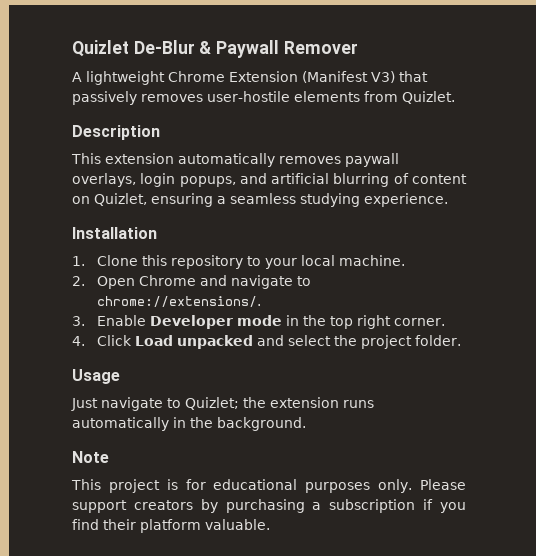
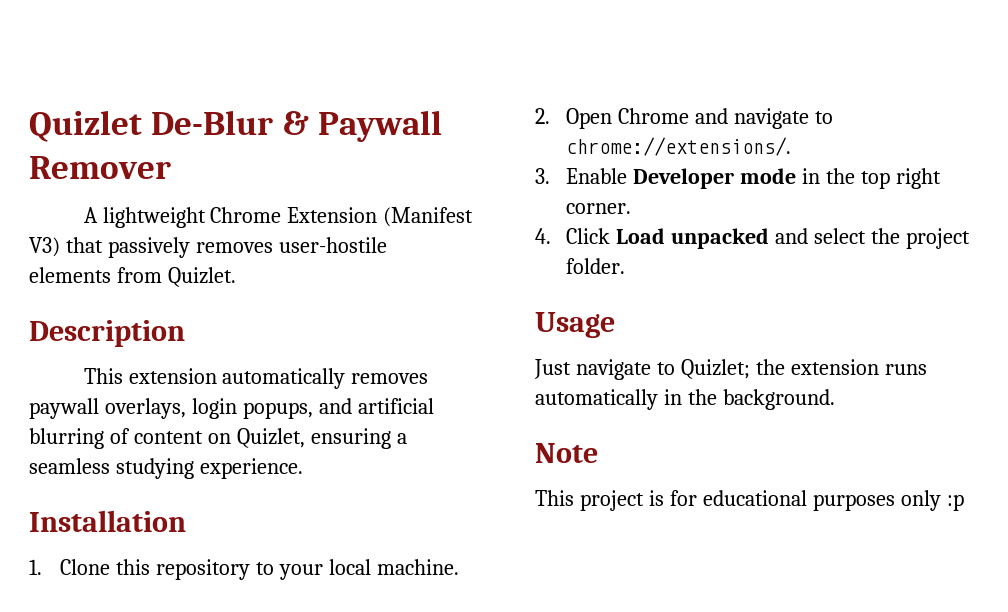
- This project is for educational purposes only. Please support creators by purchasing a subscription if you find their platform valuable.
+ This project is for educational purposes only :p

